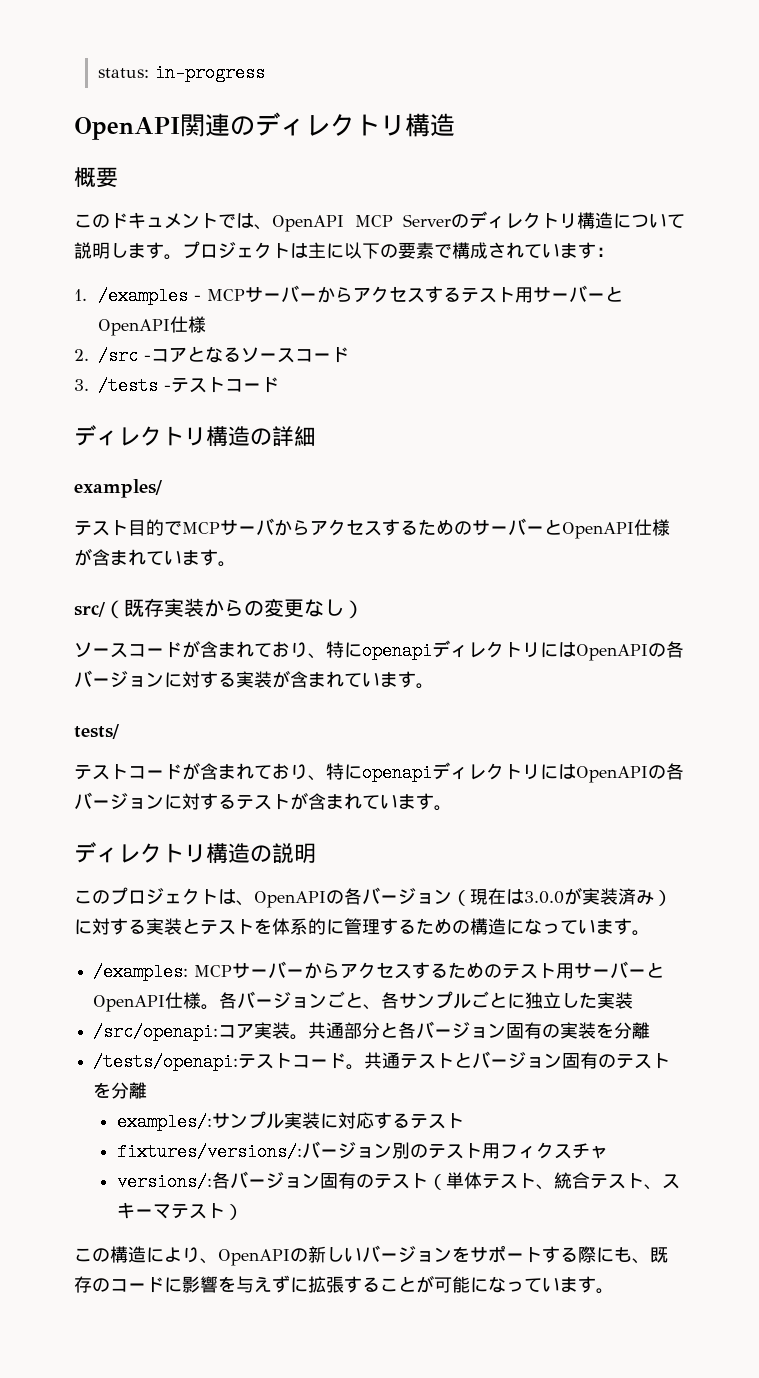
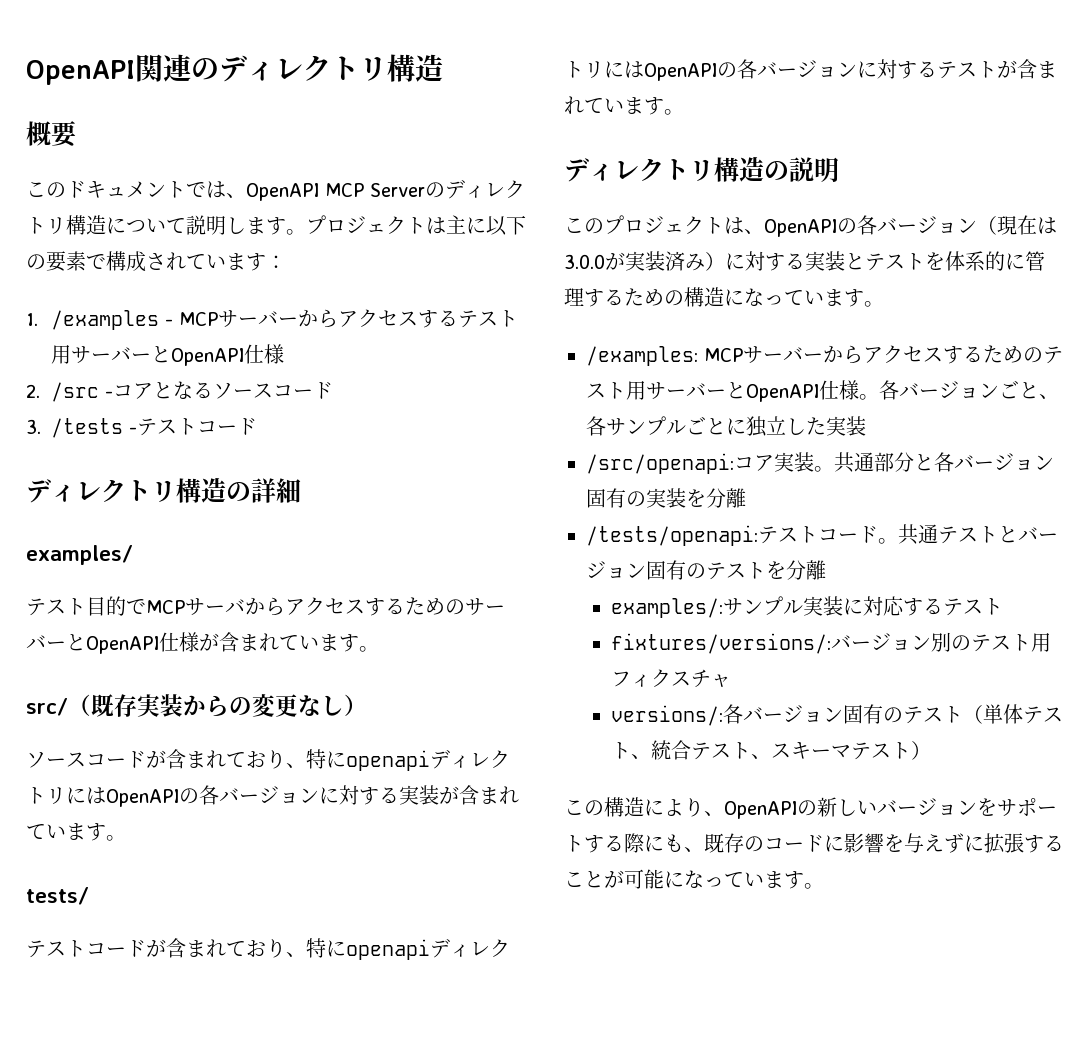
- status: in-progress

